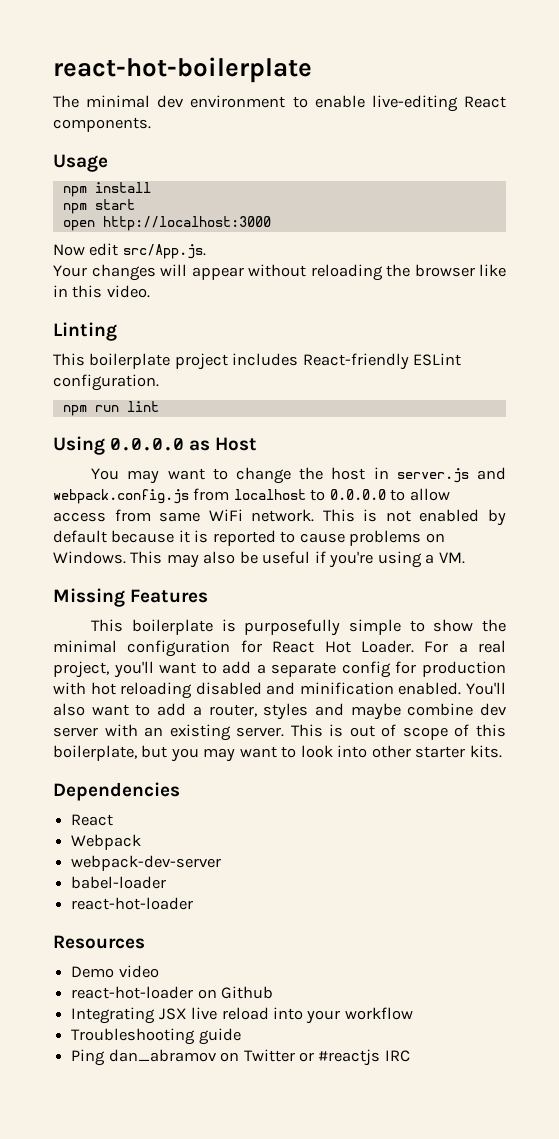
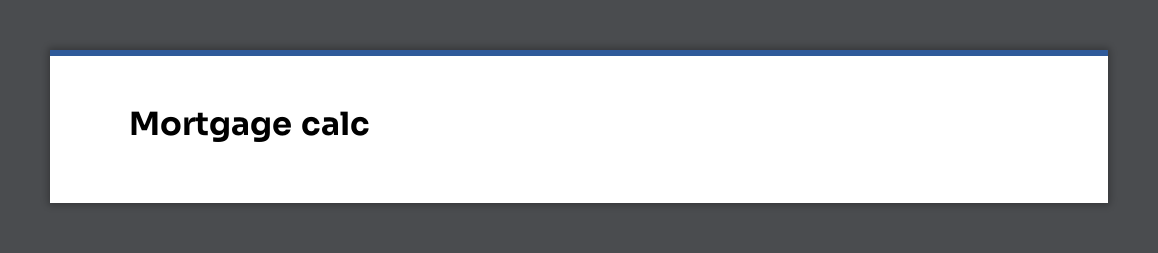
- react-hot-boilerplate
- The minimal dev environment to enable live-editing React components.
- Usage
- npm install
- npm start
- open http://localhost:3000
- Now edit src/App.js.
- Your changes will appear without reloading the browser like in this video.
- Linting
- This boilerplate project includes React-friendly ESLint configuration.
- npm run lint
- Using 0.0.0.0 as Host
- You may want to change the host in server.js and webpack.config.js from localhost to 0.0.0.0 to allow access from same WiFi network. This is not enabled by default because it is reported to cause problems on Windows. This may also be useful if you're using a VM.
- Missing Features
- This boilerplate is purposefully simple to show the minimal configuration for React Hot Loader. For a real project, you'll want to add a separate config for production with hot reloading disabled and minification enabled. You'll also want to add a router, styles and maybe combine dev server with an existing server. This is out of scope of this boilerplate, but you may want to look into other starter kits.
- Dependencies
- React
- Webpack
- webpack-dev-server
- babel-loader
- react-hot-loader
- Resources
- Demo video
- react-hot-loader on Github
- Integrating JSX live reload into your workflow
- Troubleshooting guide
- Ping dan_abramov on Twitter or #reactjs IRC
+ Mortgage calc

